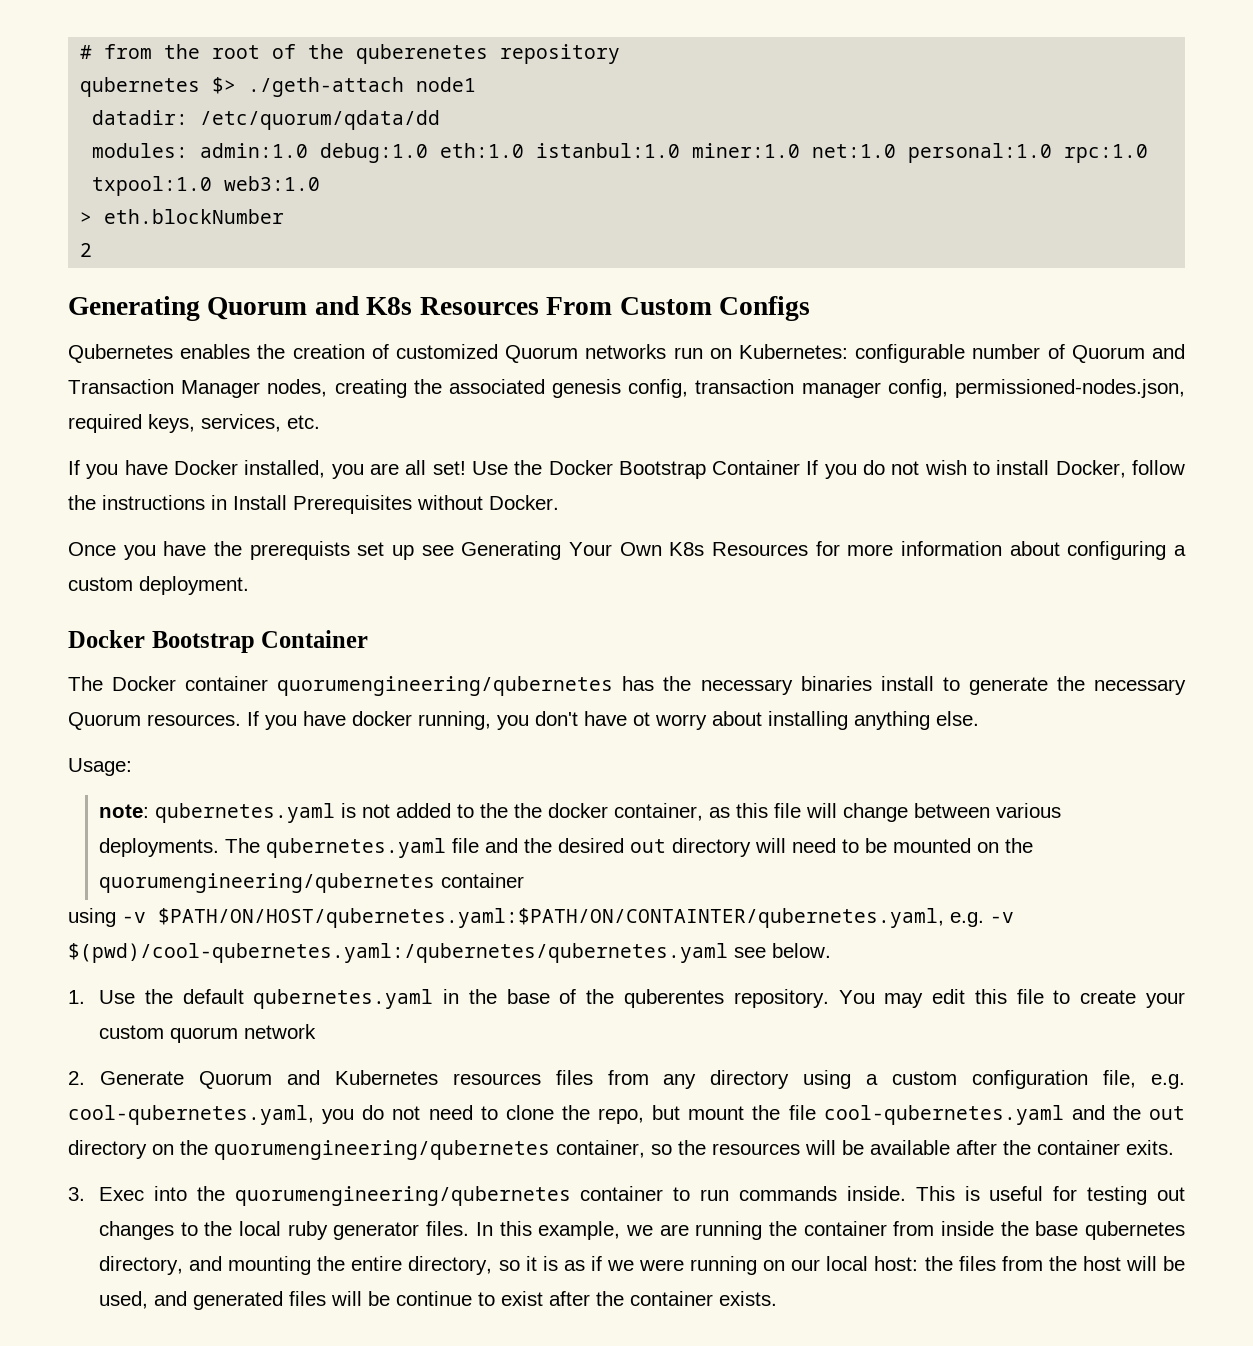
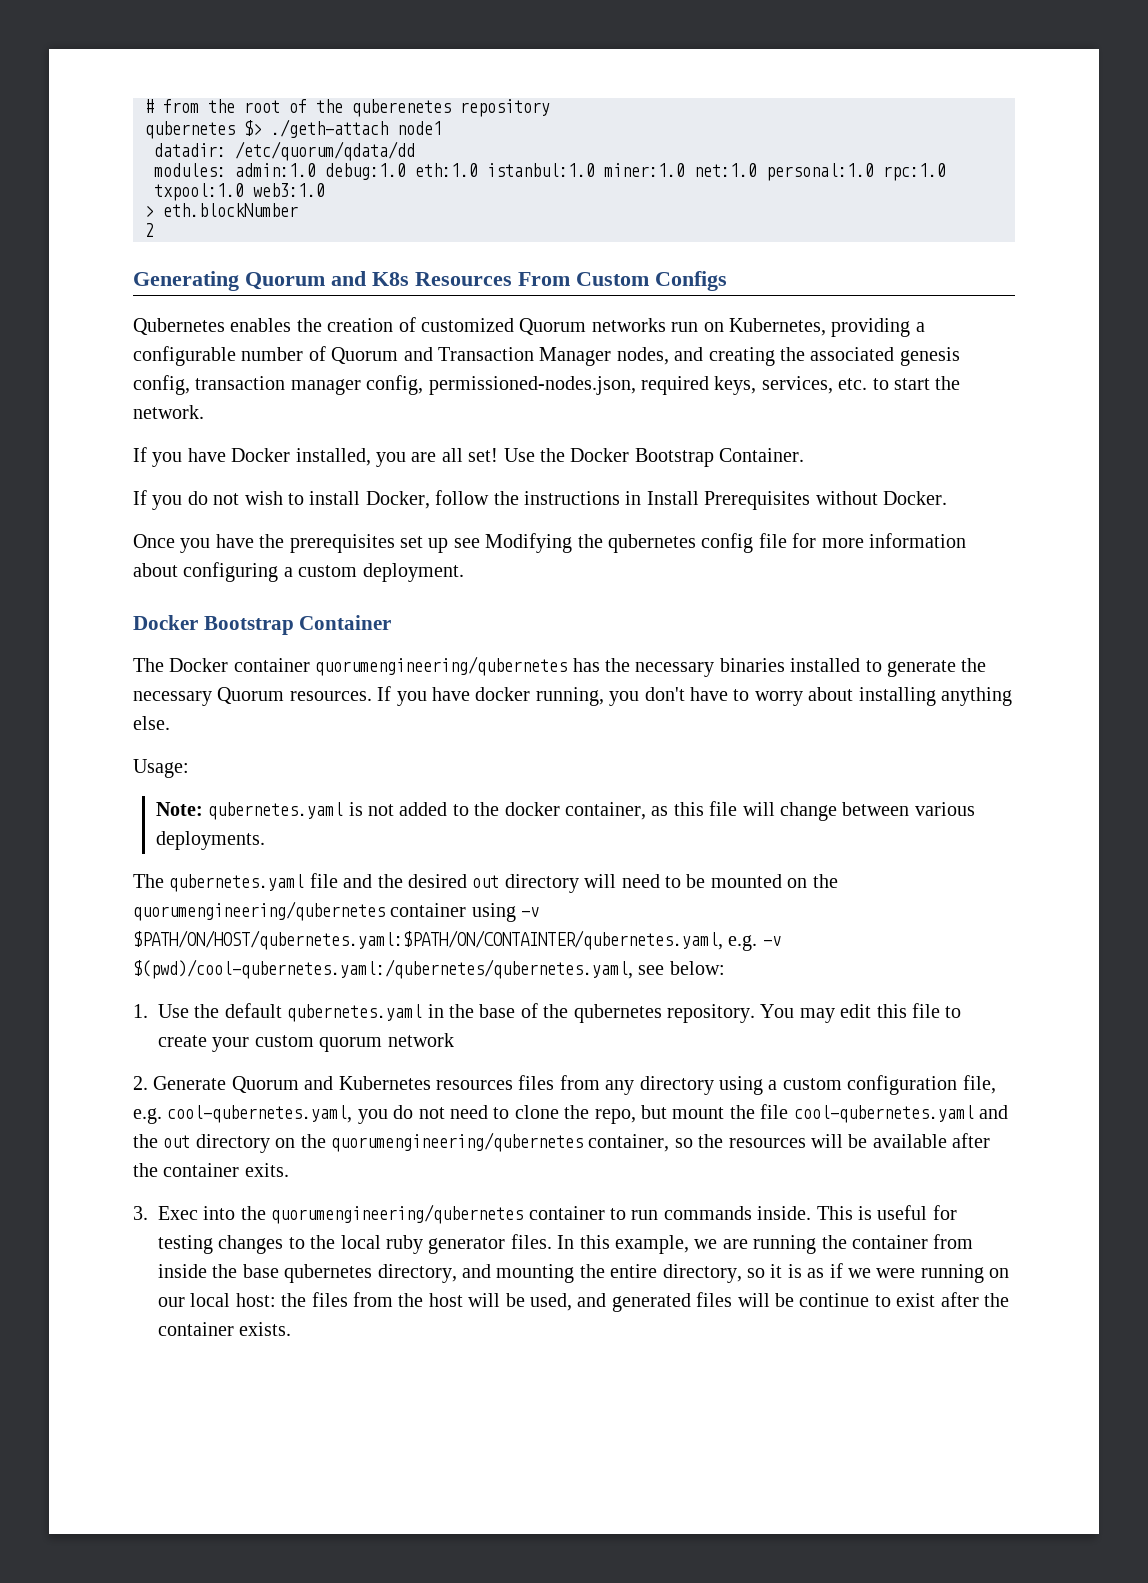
- Qubernetes enables the creation of customized Quorum networks run on Kubernetes: configurable number of Quorum and Transaction Manager nodes, creating the associated genesis config, transaction manager config, permissioned-nodes.json, required keys, services, etc.
+ Qubernetes enables the creation of customized Quorum networks run on Kubernetes, providing a configurable number of Quorum and Transaction Manager nodes, and creating the associated genesis config, transaction manager config, permissioned-nodes.json, required keys, services, etc. to start the network.
- Use the Docker Bootstrap Container If you do not wish to install Docker, follow the instructions in Install Prerequisites without Docker.
+ Use the Docker Bootstrap Container.
+ If you do not wish to install Docker, follow the instructions in Install Prerequisites without Docker.
- Once you have the prerequists set up see Generating Your Own K8s Resources for more information about configuring a custom deployment.
+ Once you have the prerequisites set up see Modifying the qubernetes config file for more information about configuring a custom deployment.
- The Docker container quorumengineering/qubernetes has the necessary binaries install to generate the necessary Quorum resources.
+ The Docker container quorumengineering/qubernetes has the necessary binaries installed to generate the necessary Quorum resources.
- If you have docker running, you don't have ot worry about installing anything else.
+ If you have docker running, you don't have to worry about installing anything else.
- note: qubernetes.yaml is not added to the the docker container, as this file will change between various deployments. The qubernetes.yaml file and the desired out directory will need to be mounted on the quorumengineering/qubernetes container
- using -v $PATH/ON/HOST/qubernetes.yaml:$PATH/ON/CONTAINTER/qubernetes.yaml, e.g. -v $(pwd)/cool-qubernetes.yaml:/qubernetes/qubernetes.yaml see below.
+ Note: qubernetes.yaml is not added to the docker container, as this file will change between various deployments.
+ The qubernetes.yaml file and the desired out directory will need to be mounted on the quorumengineering/qubernetes container using -v $PATH/ON/HOST/qubernetes.yaml:$PATH/ON/CONTAINTER/qubernetes.yaml, e.g. -v $(pwd)/cool-qubernetes.yaml:/qubernetes/qubernetes.yaml, see below:
- 1. Use the default qubernetes.yaml in the base of the quberentes repository.
+ 1. Use the default qubernetes.yaml in the base of the qubernetes repository.
- This is useful for testing out changes to the local ruby generator files.
+ This is useful for testing changes to the local ruby generator files.

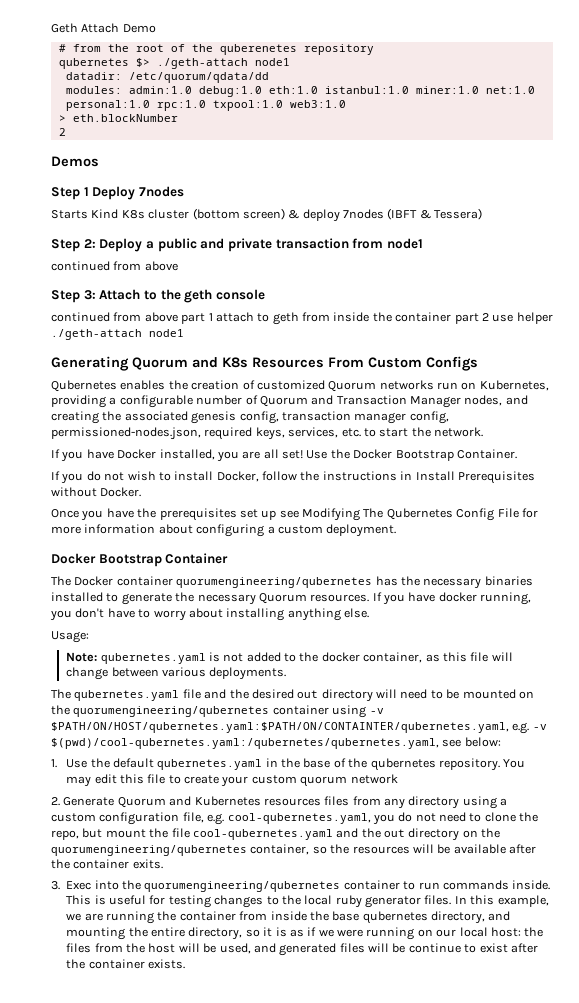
+ Geth Attach Demo
+ Demos
+ Step 1 Deploy 7nodes
+ Starts Kind K8s cluster (bottom screen) & deploy 7nodes (IBFT & Tessera)
+ Step 2: Deploy a public and private transaction from node1
+ continued from above
+ Step 3: Attach to the geth console
+ continued from above part 1 attach to geth from inside the container part 2 use helper ./geth-attach node1
- Once you have the prerequisites set up see Modifying the qubernetes config file for more information about configuring a custom deployment.
+ Once you have the prerequisites set up see Modifying The Qubernetes Config File for more information about configuring a custom deployment.

